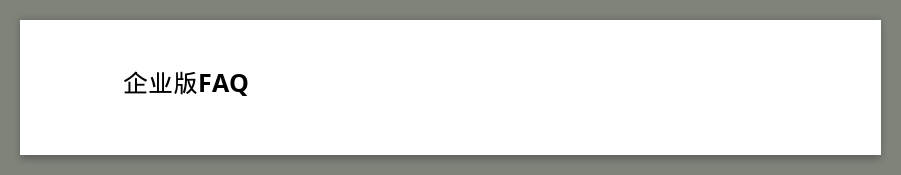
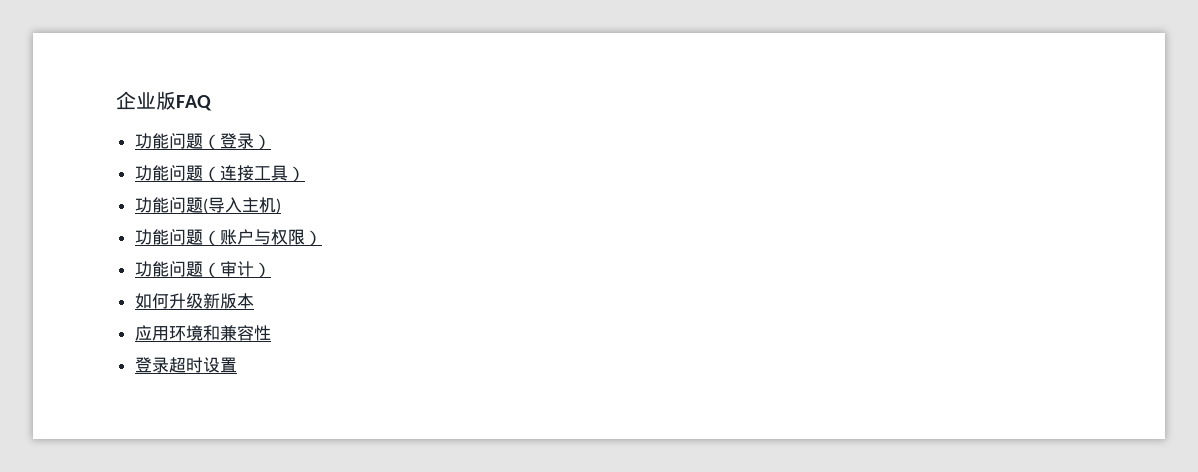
+ 功能问题（登录）
+ 功能问题（连接工具）
+ 功能问题(导入主机)
+ 功能问题（账户与权限）
+ 功能问题（审计）
+ 如何升级新版本
+ 应用环境和兼容性
+ 登录超时设置

